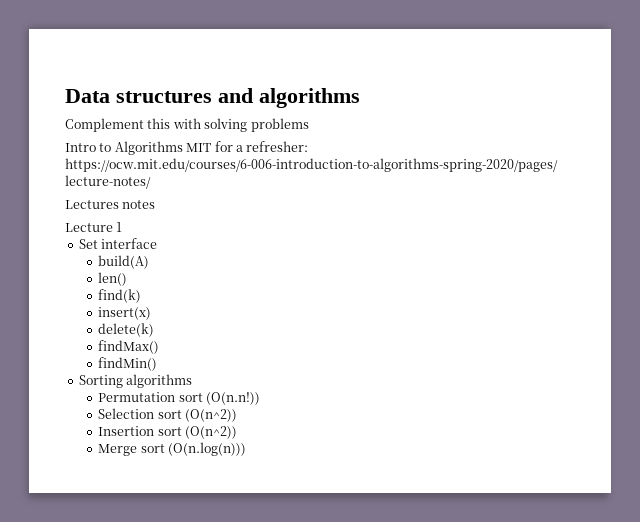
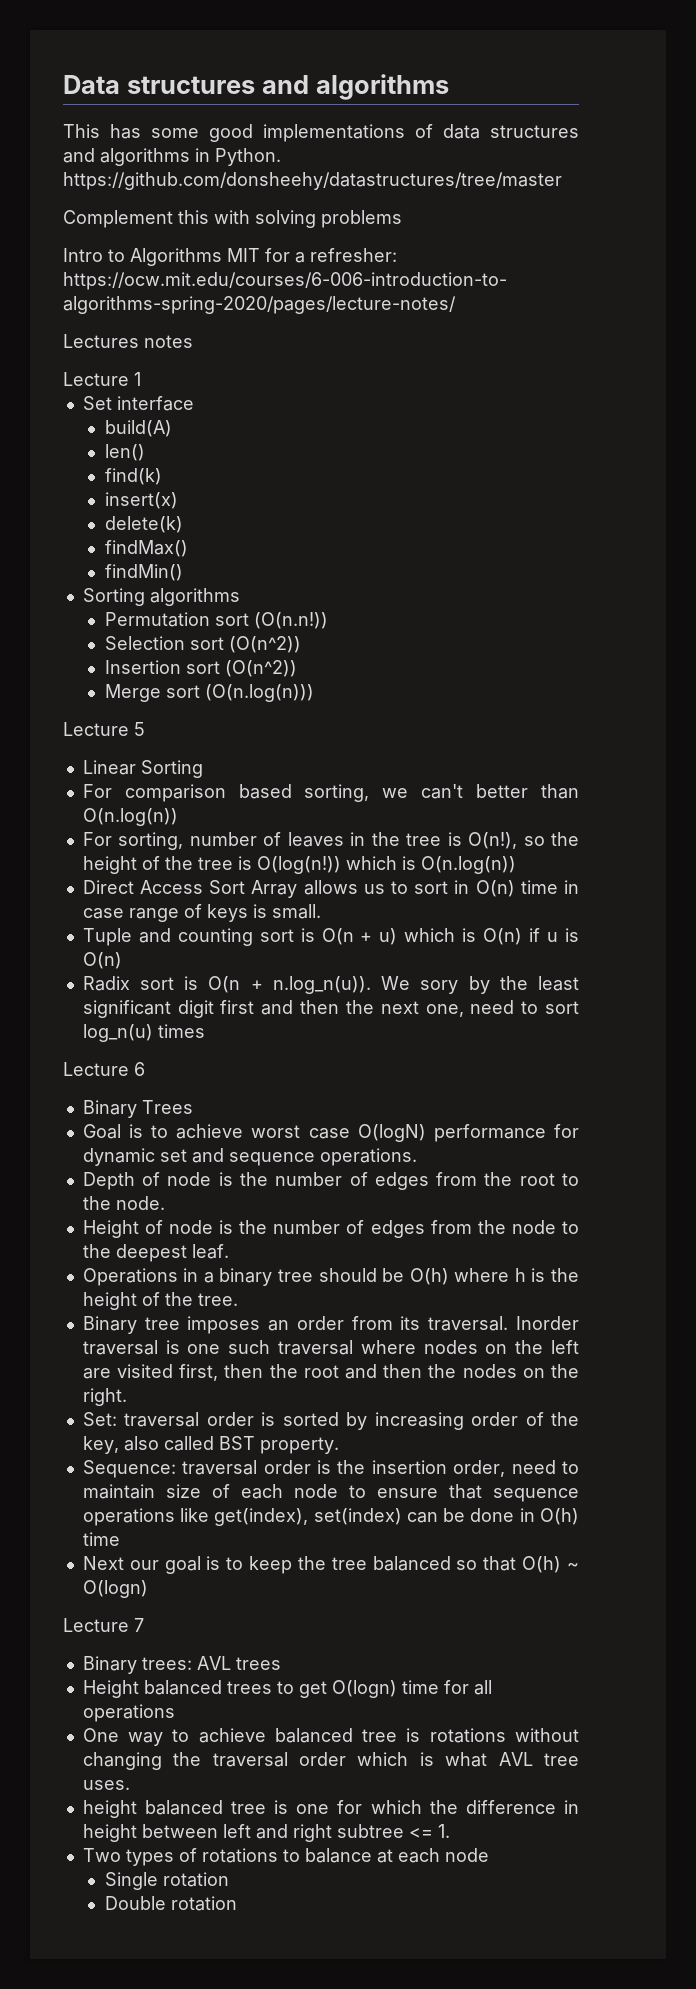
+ This has some good implementations of data structures and algorithms in Python. https://github.com/donsheehy/datastructures/tree/master
+ Lecture 5
+ Linear Sorting
+ For comparison based sorting, we can't better than O(n.log(n))
+ For sorting, number of leaves in the tree is O(n!), so the height of the tree is O(log(n!)) which is O(n.log(n))
+ Direct Access Sort Array allows us to sort in O(n) time in case range of keys is small.
+ Tuple and counting sort is O(n + u) which is O(n) if u is O(n)
+ Radix sort is O(n + n.log_n(u)). We sory by the least significant digit first and then the next one, need to sort log_n(u) times
+ Lecture 6
+ Binary Trees
+ Goal is to achieve worst case O(logN) performance for dynamic set and sequence operations.
+ Depth of node is the number of edges from the root to the node.
+ Height of node is the number of edges from the node to the deepest leaf.
+ Operations in a binary tree should be O(h) where h is the height of the tree.
+ Binary tree imposes an order from its traversal. Inorder traversal is one such traversal where nodes on the left are visited first, then the root and then the nodes on the right.
+ Set: traversal order is sorted by increasing order of the key, also called BST property.
+ Sequence: traversal order is the insertion order, need to maintain size of each node to ensure that sequence operations like get(index), set(index) can be done in O(h) time
+ Next our goal is to keep the tree balanced so that O(h) ~ O(logn)
+ Lecture 7
+ Binary trees: AVL trees
+ Height balanced trees to get O(logn) time for all operations
+ One way to achieve balanced tree is rotations without changing the traversal order which is what AVL tree uses.
+ height balanced tree is one for which the difference in height between left and right subtree <= 1.
+ Two types of rotations to balance at each node
+ Single rotation
+ Double rotation

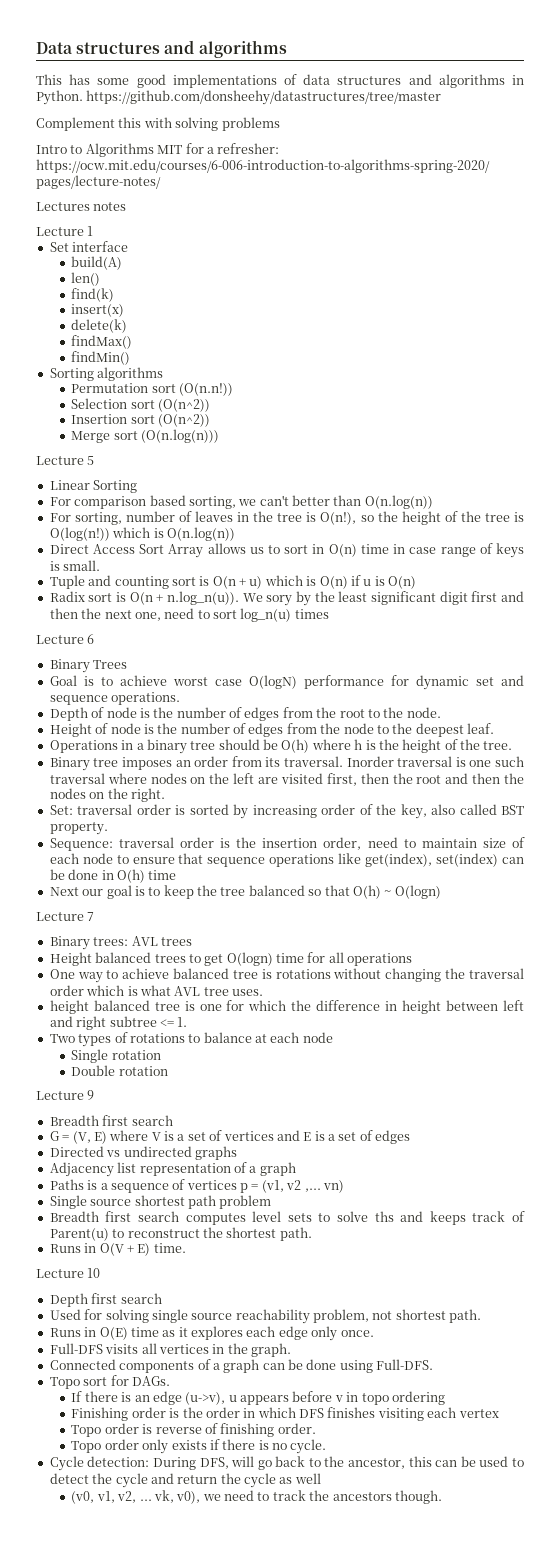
+ Lecture 9
+ Breadth first search
+ G = (V, E) where V is a set of vertices and E is a set of edges
+ Directed vs undirected graphs
+ Adjacency list representation of a graph
+ Paths is a sequence of vertices p = (v1, v2 ,... vn)
+ Single source shortest path problem
+ Breadth first search computes level sets to solve ths and keeps track of Parent(u) to reconstruct the shortest path.
+ Runs in O(V + E) time.
+ Lecture 10
+ Depth first search
+ Used for solving single source reachability problem, not shortest path.
+ Runs in O(E) time as it explores each edge only once.
+ Full-DFS visits all vertices in the graph.
+ Connected components of a graph can be done using Full-DFS.
+ Topo sort for DAGs.
+ If there is an edge (u->v), u appears before v in topo ordering
+ Finishing order is the order in which DFS finishes visiting each vertex
+ Topo order is reverse of finishing order.
+ Topo order only exists if there is no cycle.
+ Cycle detection: During DFS, will go back to the ancestor, this can be used to detect the cycle and return the cycle as well
+ (v0, v1, v2, ... vk, v0), we need to track the ancestors though.

